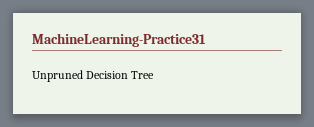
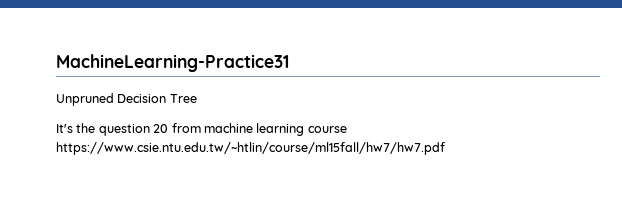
+ It's the question 20 from machine learning course https://www.csie.ntu.edu.tw/~htlin/course/ml15fall/hw7/hw7.pdf

